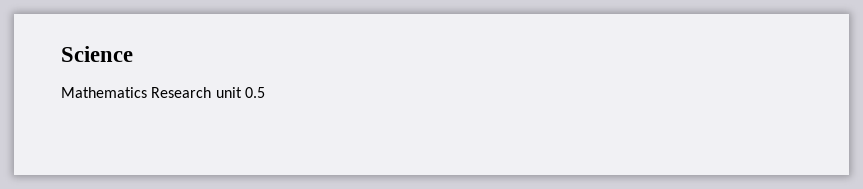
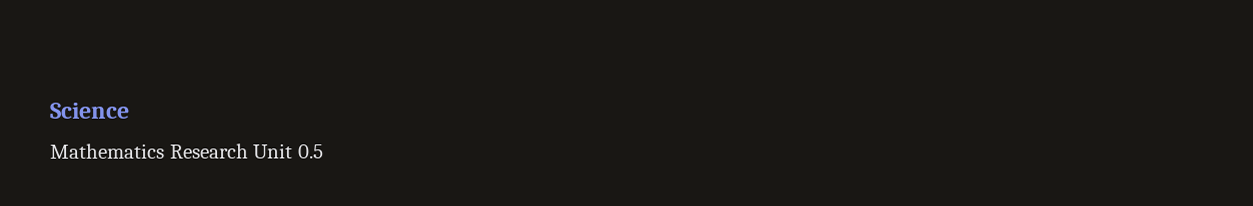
- Mathematics Research unit 0.5
+ Mathematics Research Unit 0.5

